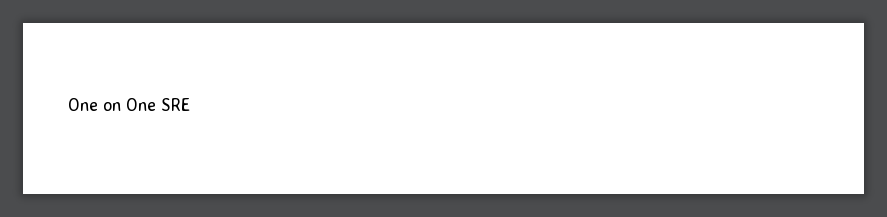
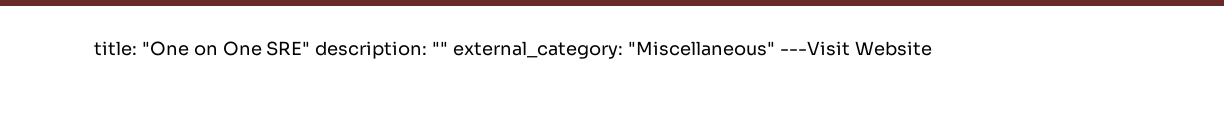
- One on One SRE
+ title: "One on One SRE" description: "" external_category: "Miscellaneous" ---Visit Website

